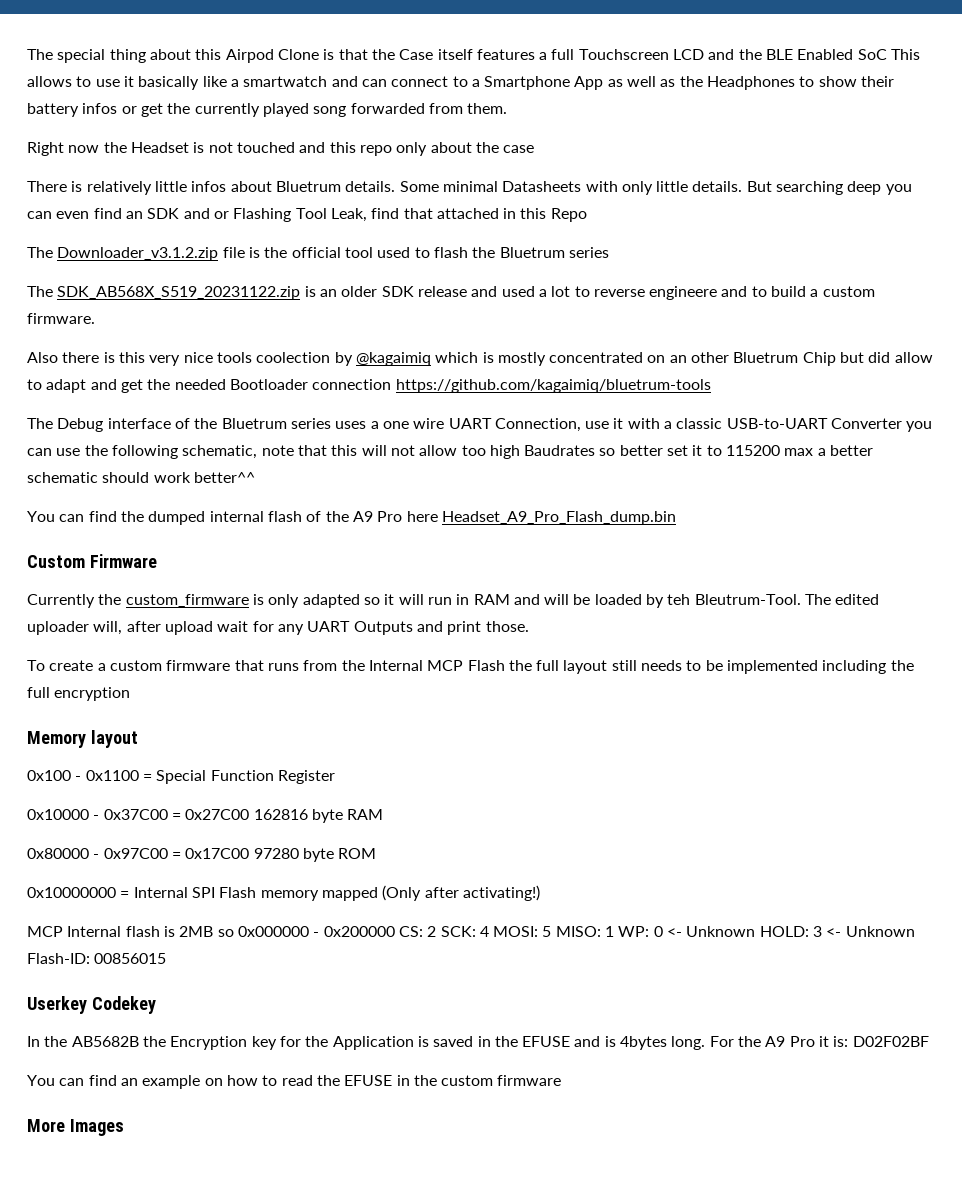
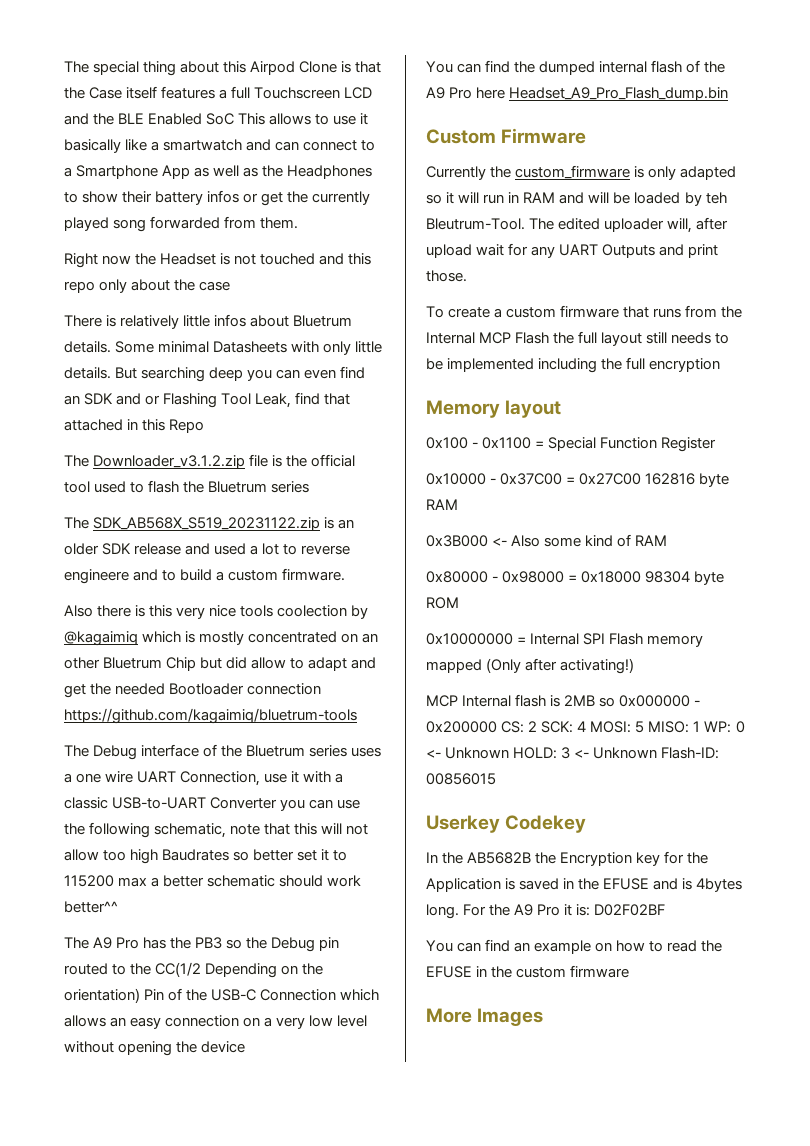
+ The A9 Pro has the PB3 so the Debug pin routed to the CC(1/2 Depending on the orientation) Pin of the USB-C Connection which allows an easy connection on a very low level without opening the device
- 0x80000 - 0x97C00 = 0x17C00 97280 byte ROM
+ 0x3B000 <- Also some kind of RAM
+ 0x80000 - 0x98000 = 0x18000 98304 byte ROM

